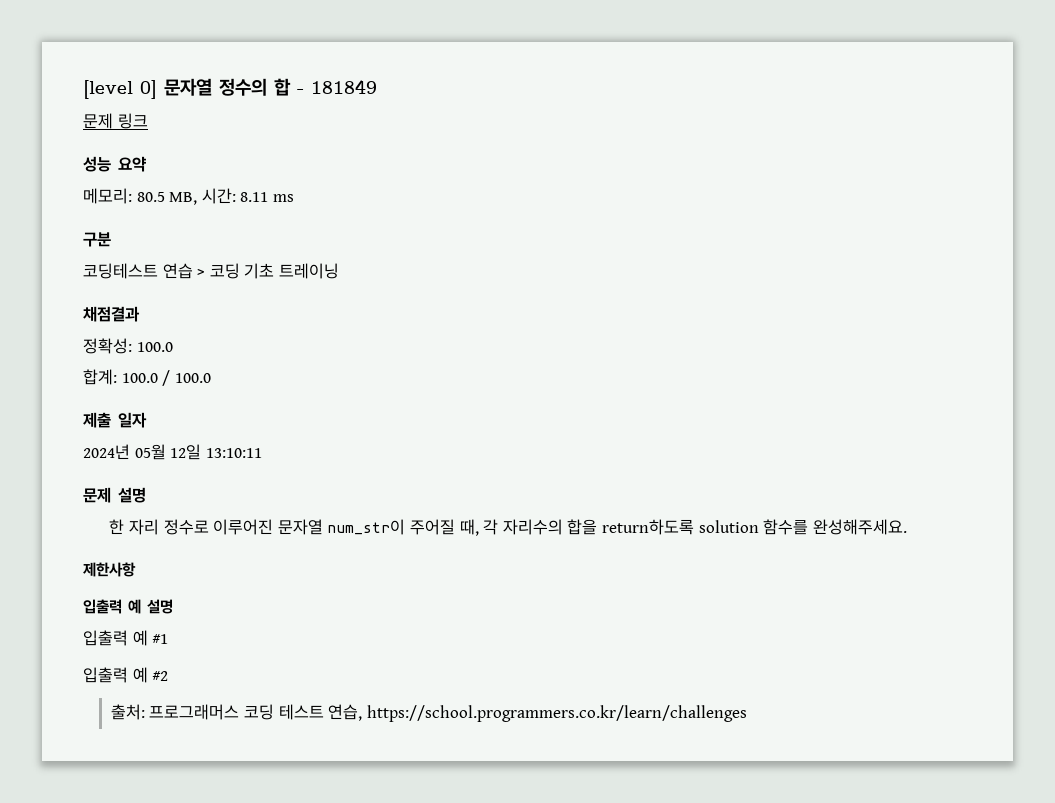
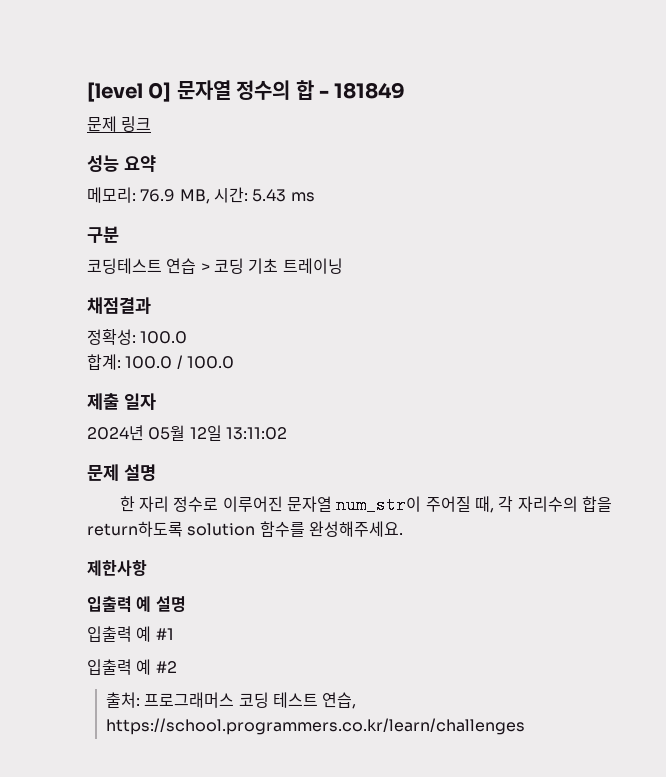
- 메모리: 80.5 MB, 시간: 8.11 ms
+ 메모리: 76.9 MB, 시간: 5.43 ms
- 2024년 05월 12일 13:10:11
+ 2024년 05월 12일 13:11:02

